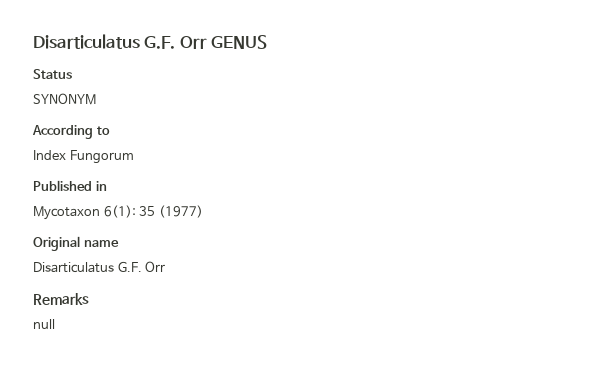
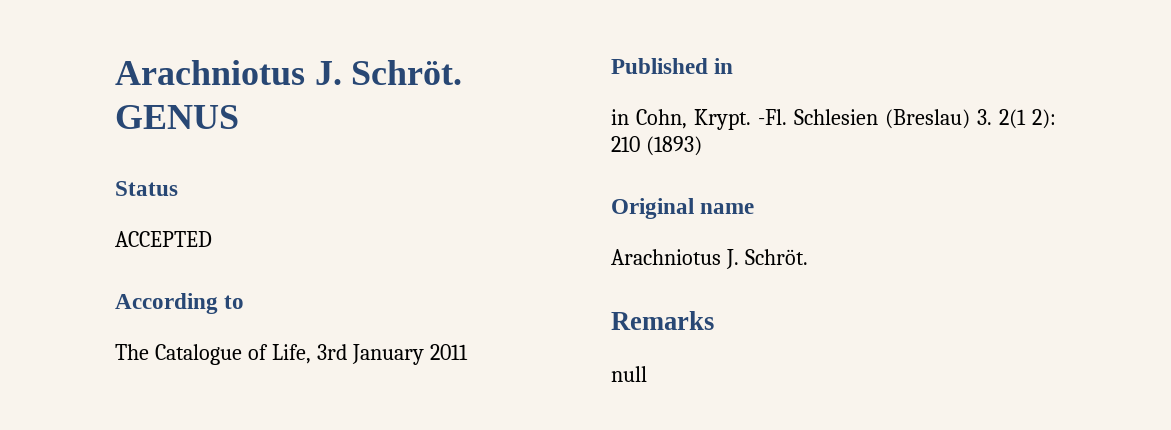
- Disarticulatus G.F. Orr GENUS
+ Arachniotus J. Schröt. GENUS
- SYNONYM
+ ACCEPTED
- Index Fungorum
+ The Catalogue of Life, 3rd January 2011
  Published in
- Mycotaxon 6(1): 35 (1977)
+ in Cohn, Krypt. -Fl. Schlesien (Breslau) 3. 2(1 2): 210 (1893)
  Original name
- Disarticulatus G.F. Orr
+ Arachniotus J. Schröt.

